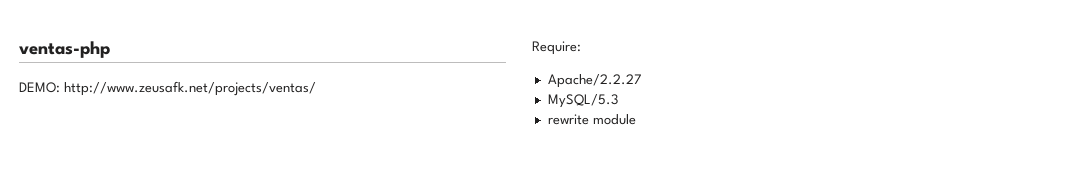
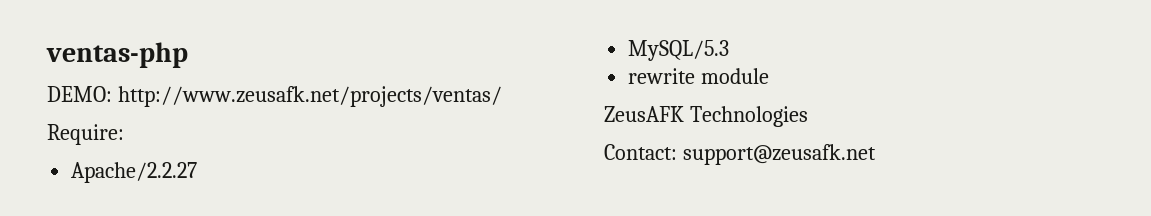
+ ZeusAFK Technologies
+ Contact: support@zeusafk.net

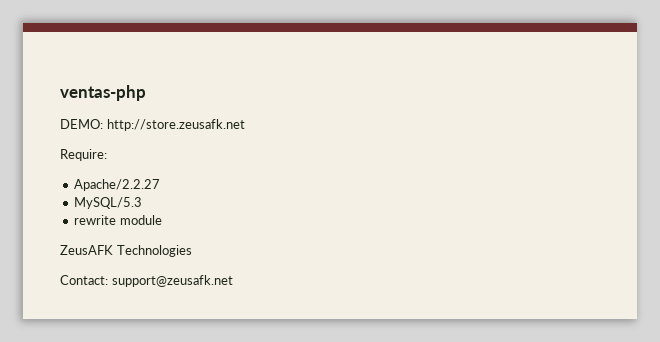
- DEMO: http://www.zeusafk.net/projects/ventas/
+ DEMO: http://store.zeusafk.net

